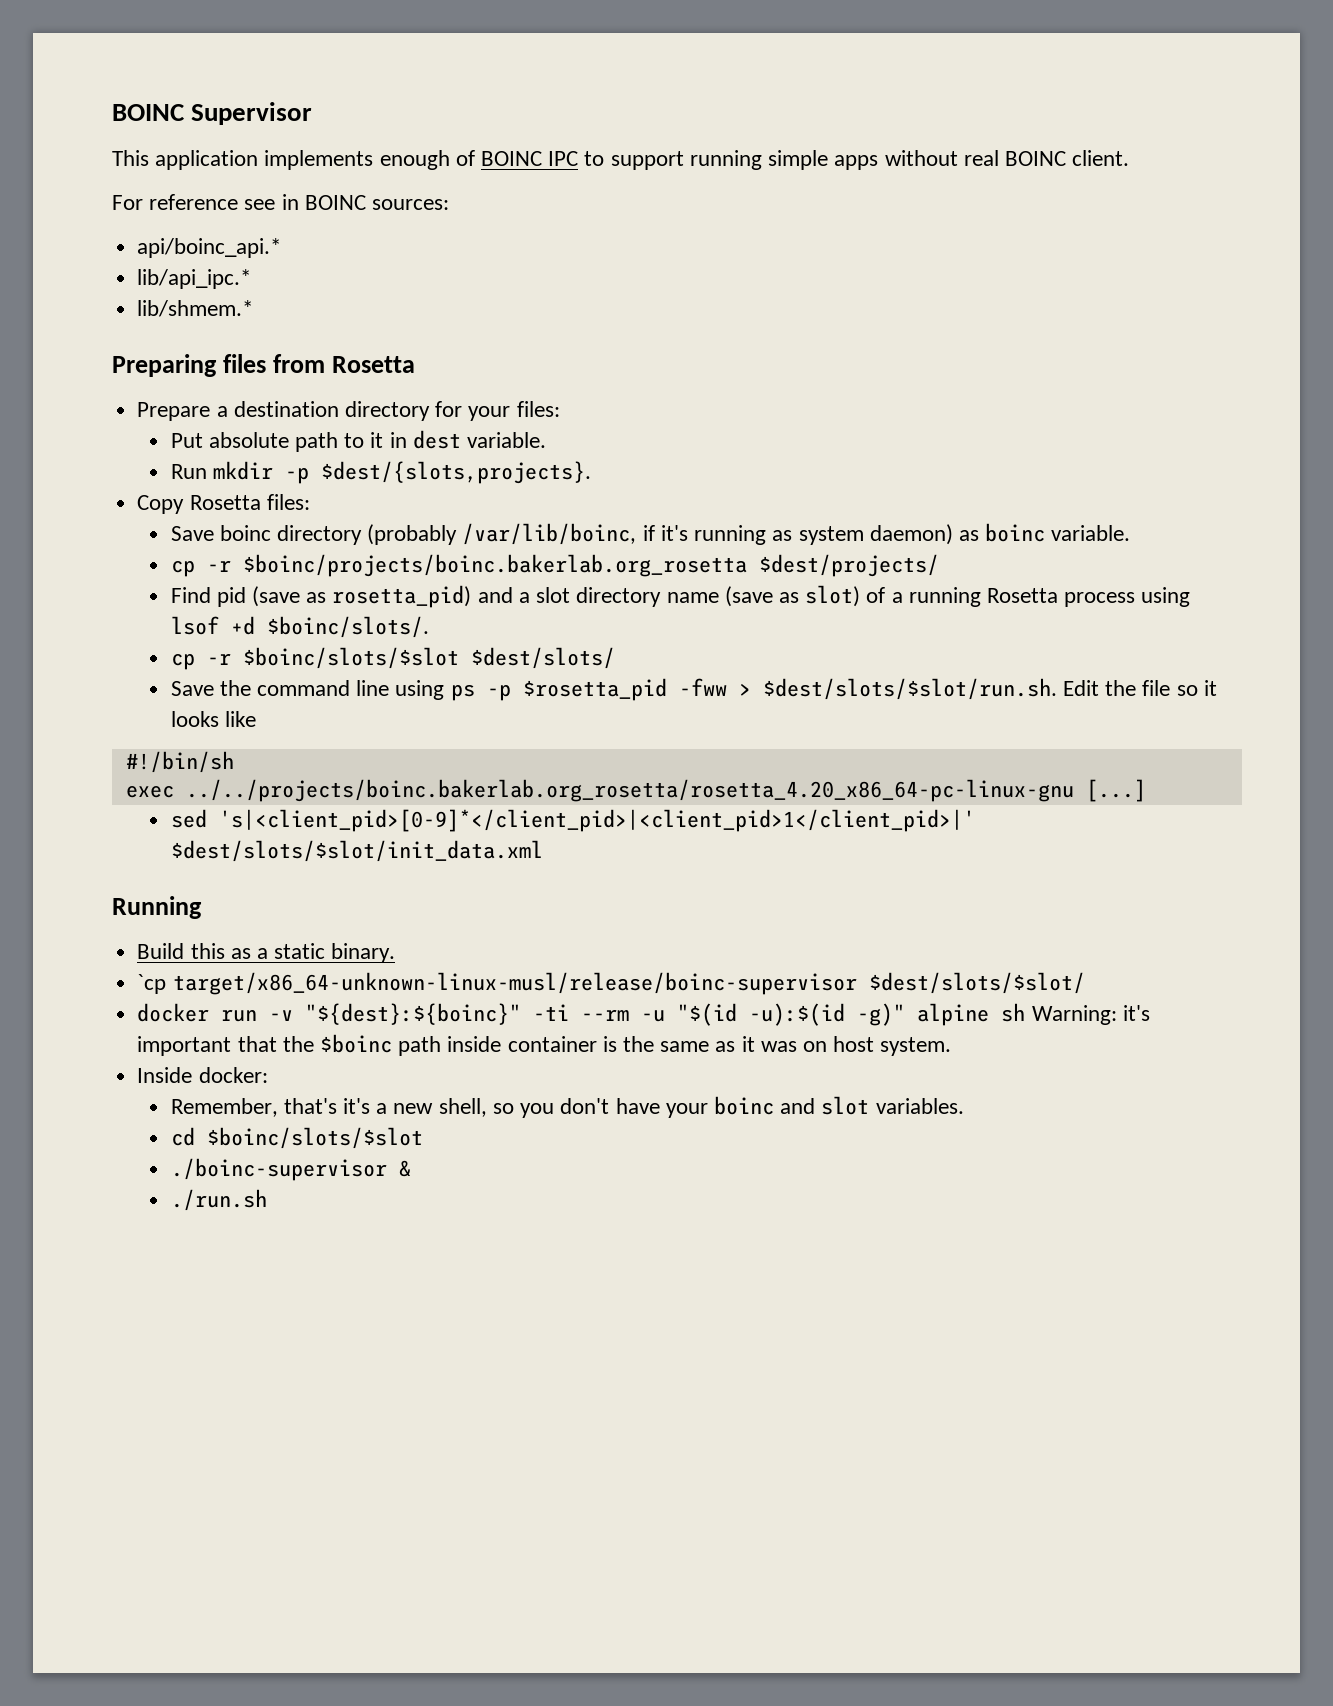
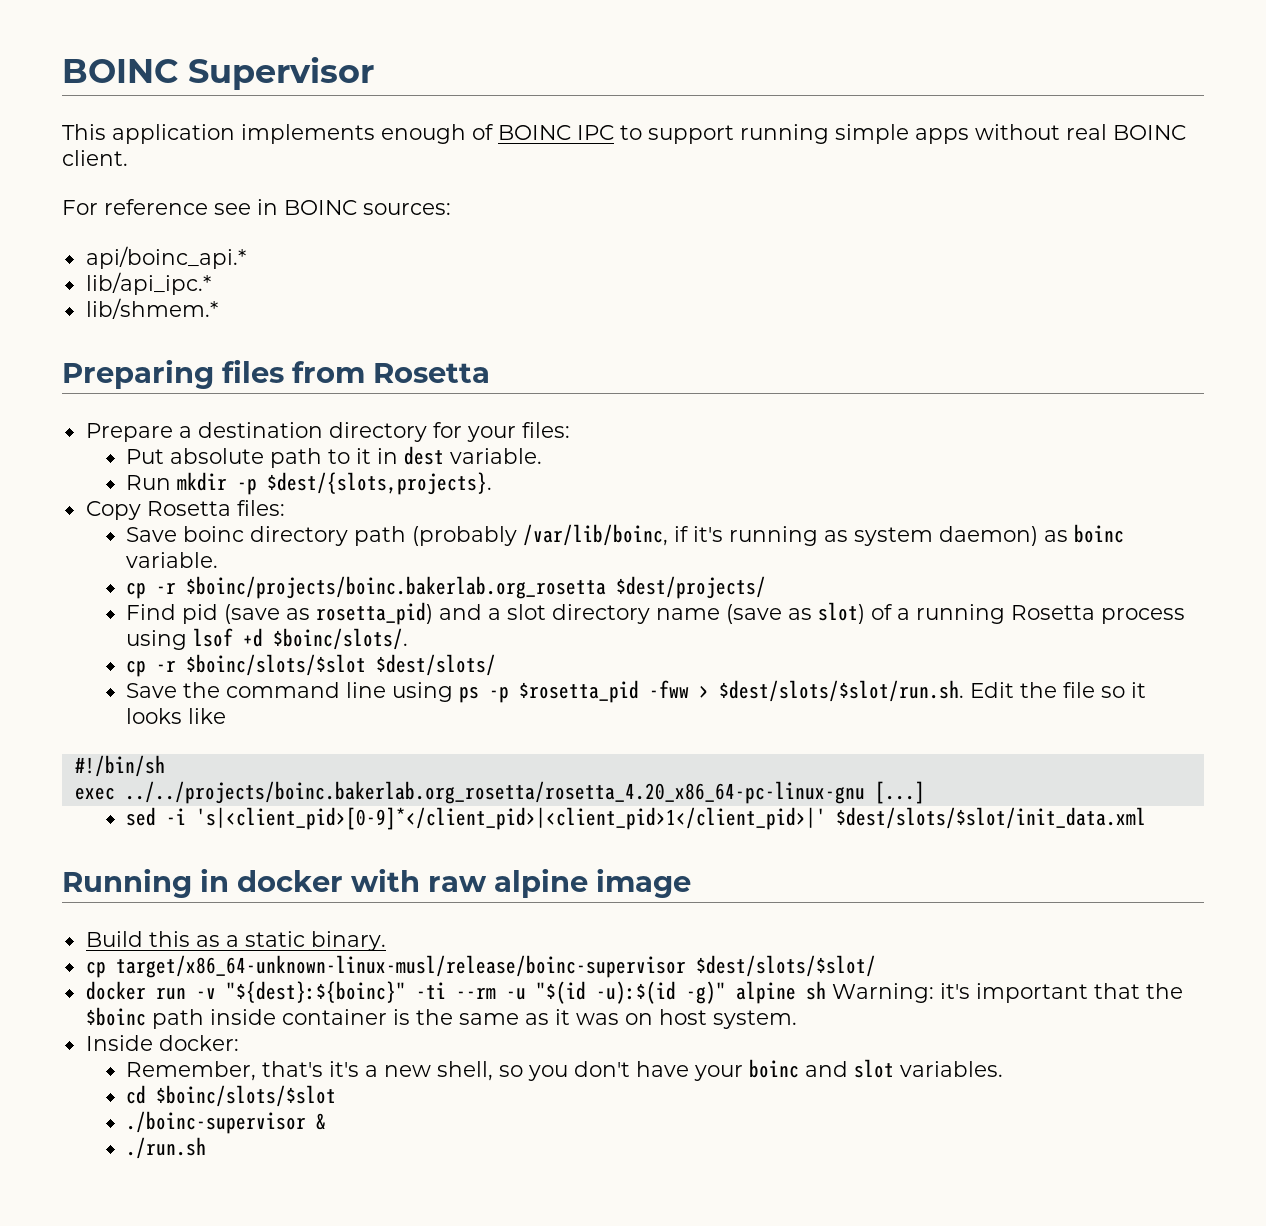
- Save boinc directory (probably /var/lib/boinc, if it's running as system daemon) as boinc variable.
+ Save boinc directory path (probably /var/lib/boinc, if it's running as system daemon) as boinc variable.
- sed 's|<client_pid>[0-9]*</client_pid>|<client_pid>1</client_pid>|' $dest/slots/$slot/init_data.xml
+ sed -i 's|<client_pid>[0-9]*</client_pid>|<client_pid>1</client_pid>|' $dest/slots/$slot/init_data.xml
- Running
+ Running in docker with raw alpine image
- `cp target/x86_64-unknown-linux-musl/release/boinc-supervisor $dest/slots/$slot/
+ cp target/x86_64-unknown-linux-musl/release/boinc-supervisor $dest/slots/$slot/

